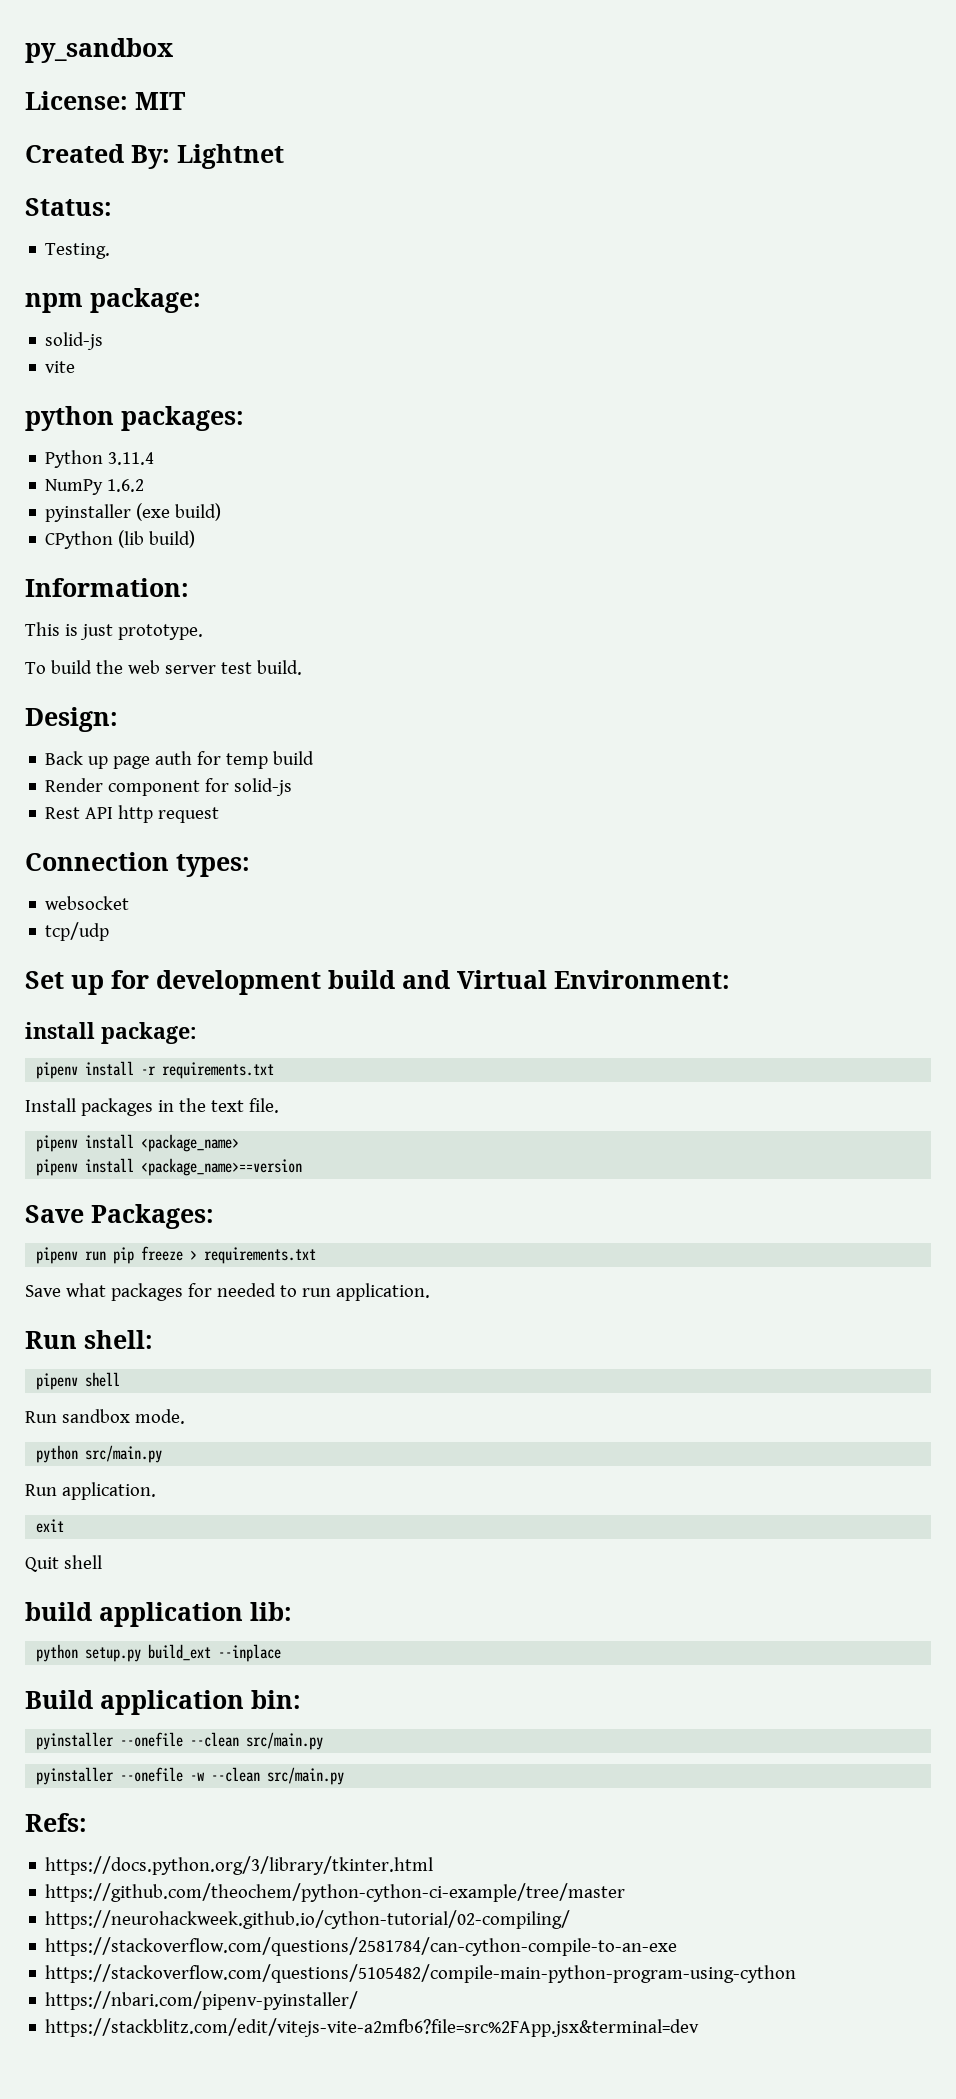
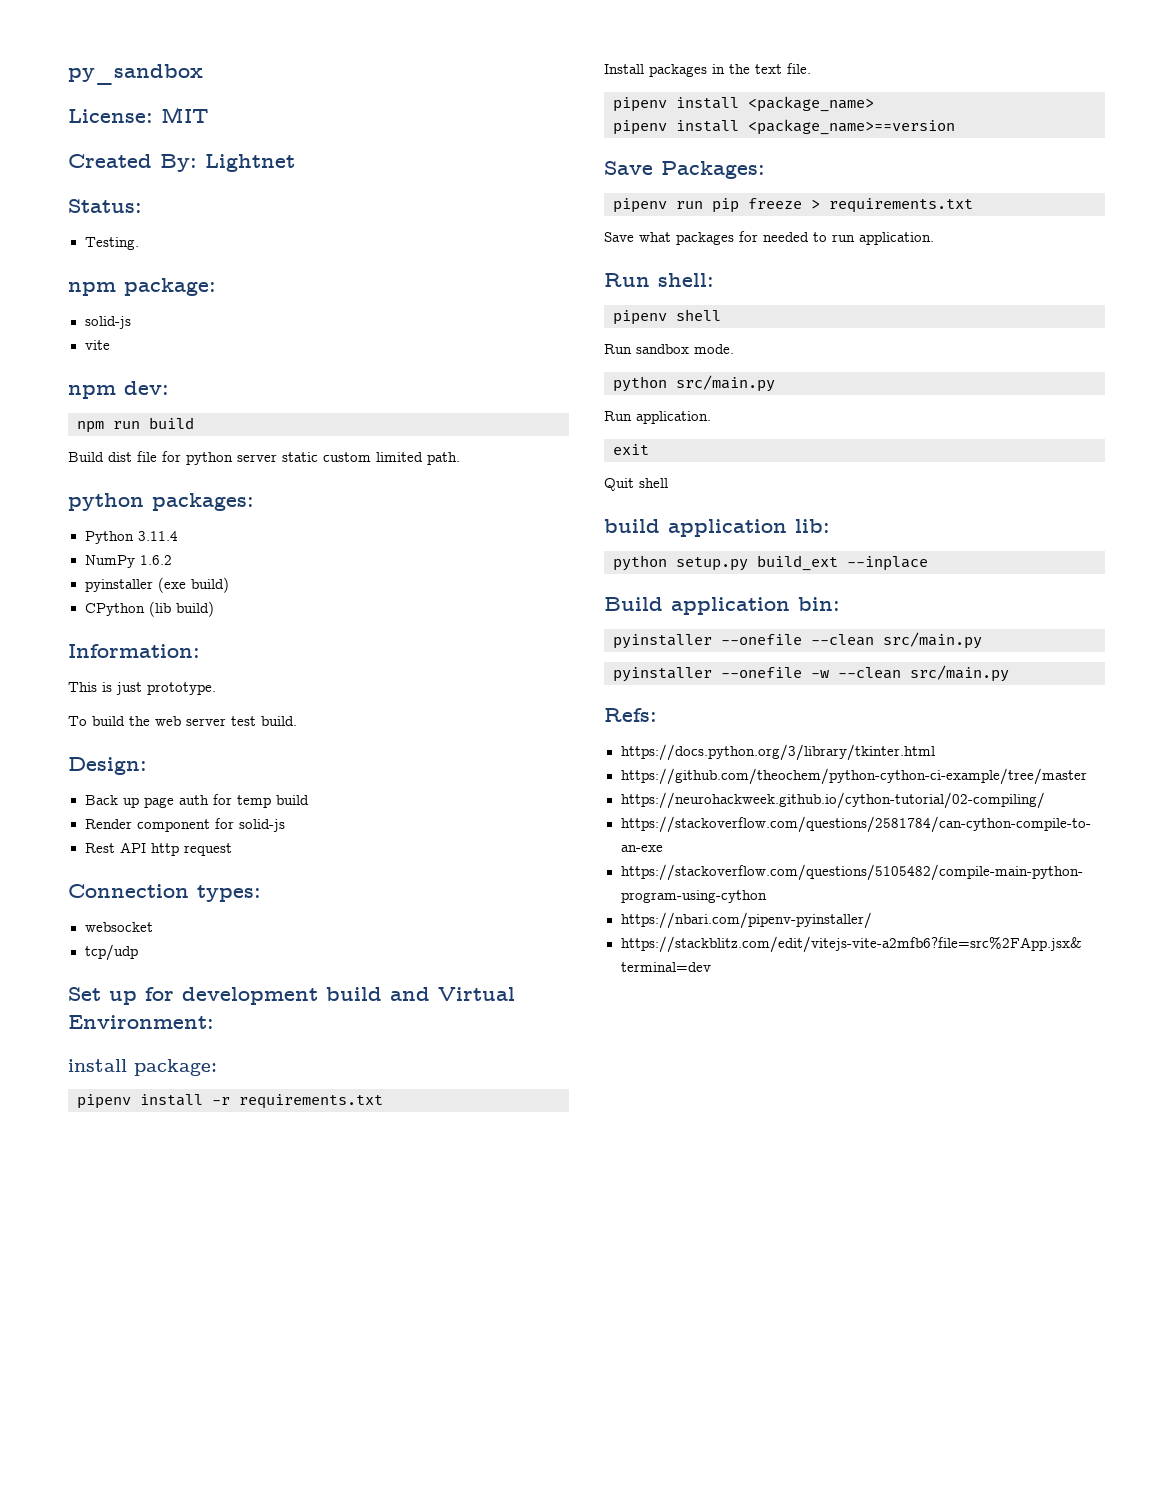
+ npm dev:
+ npm run build
+ Build dist file for python server static custom limited path.

